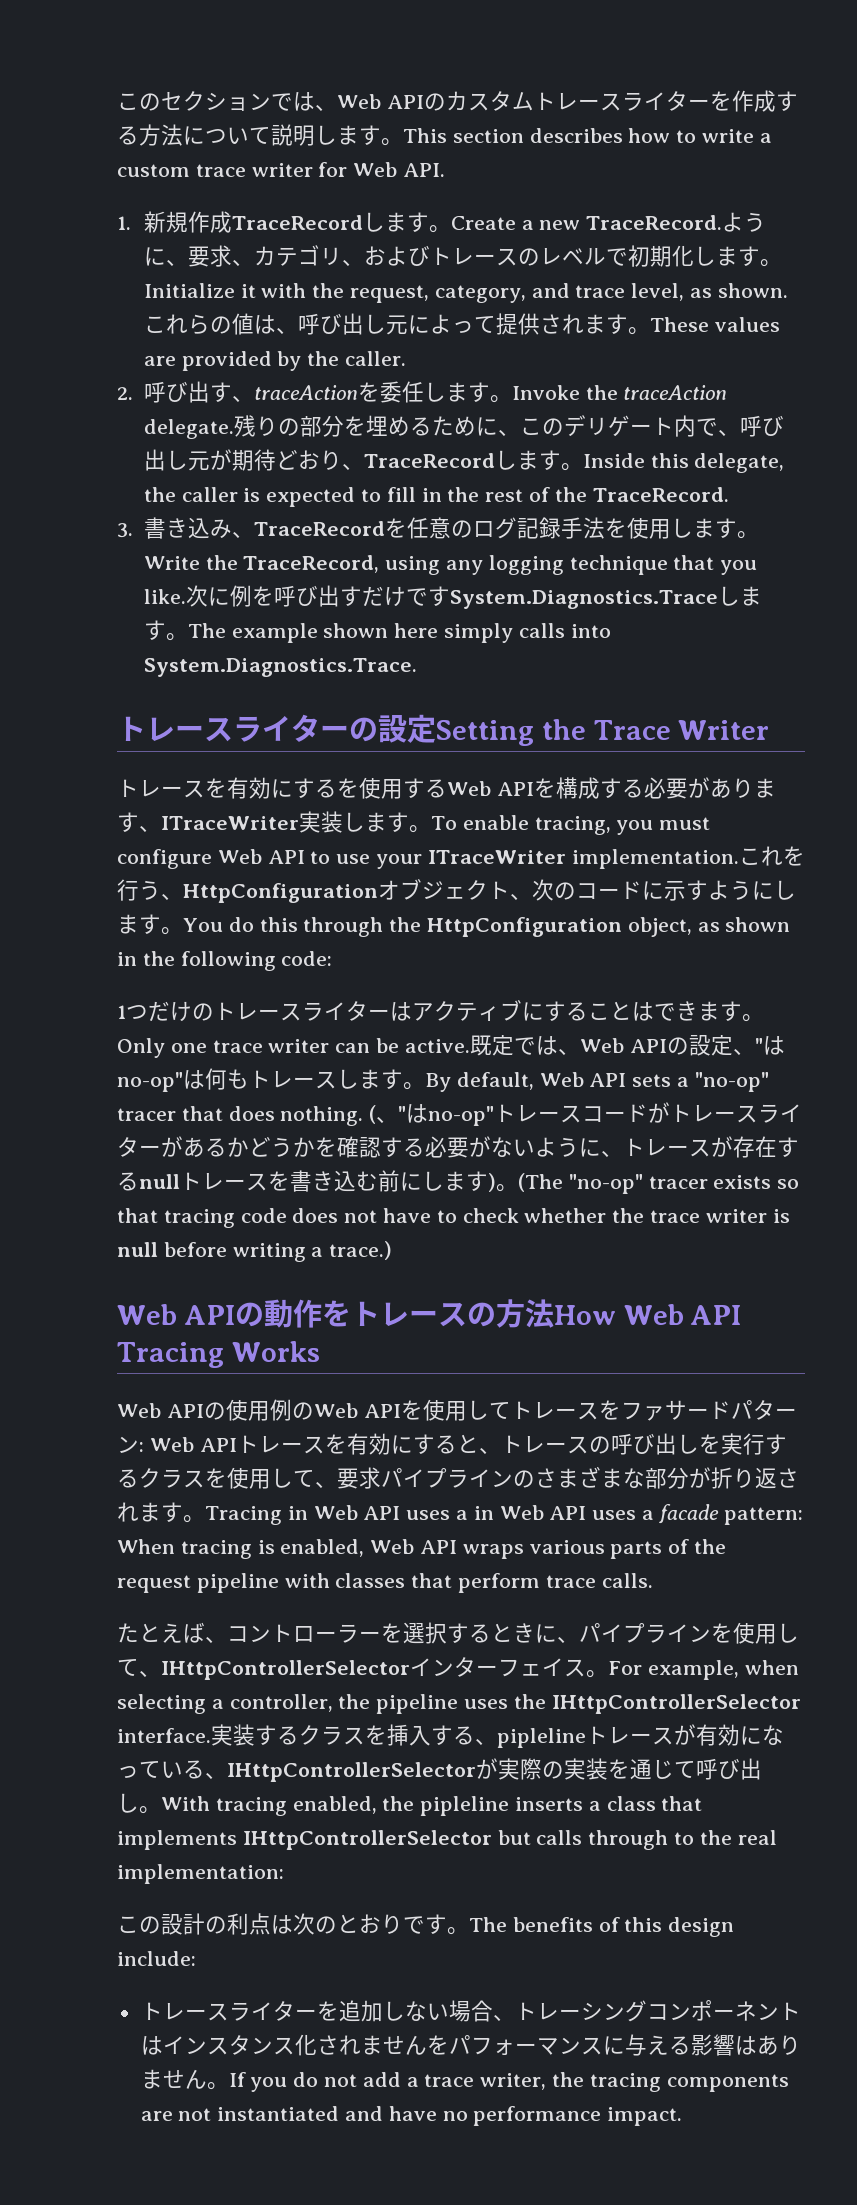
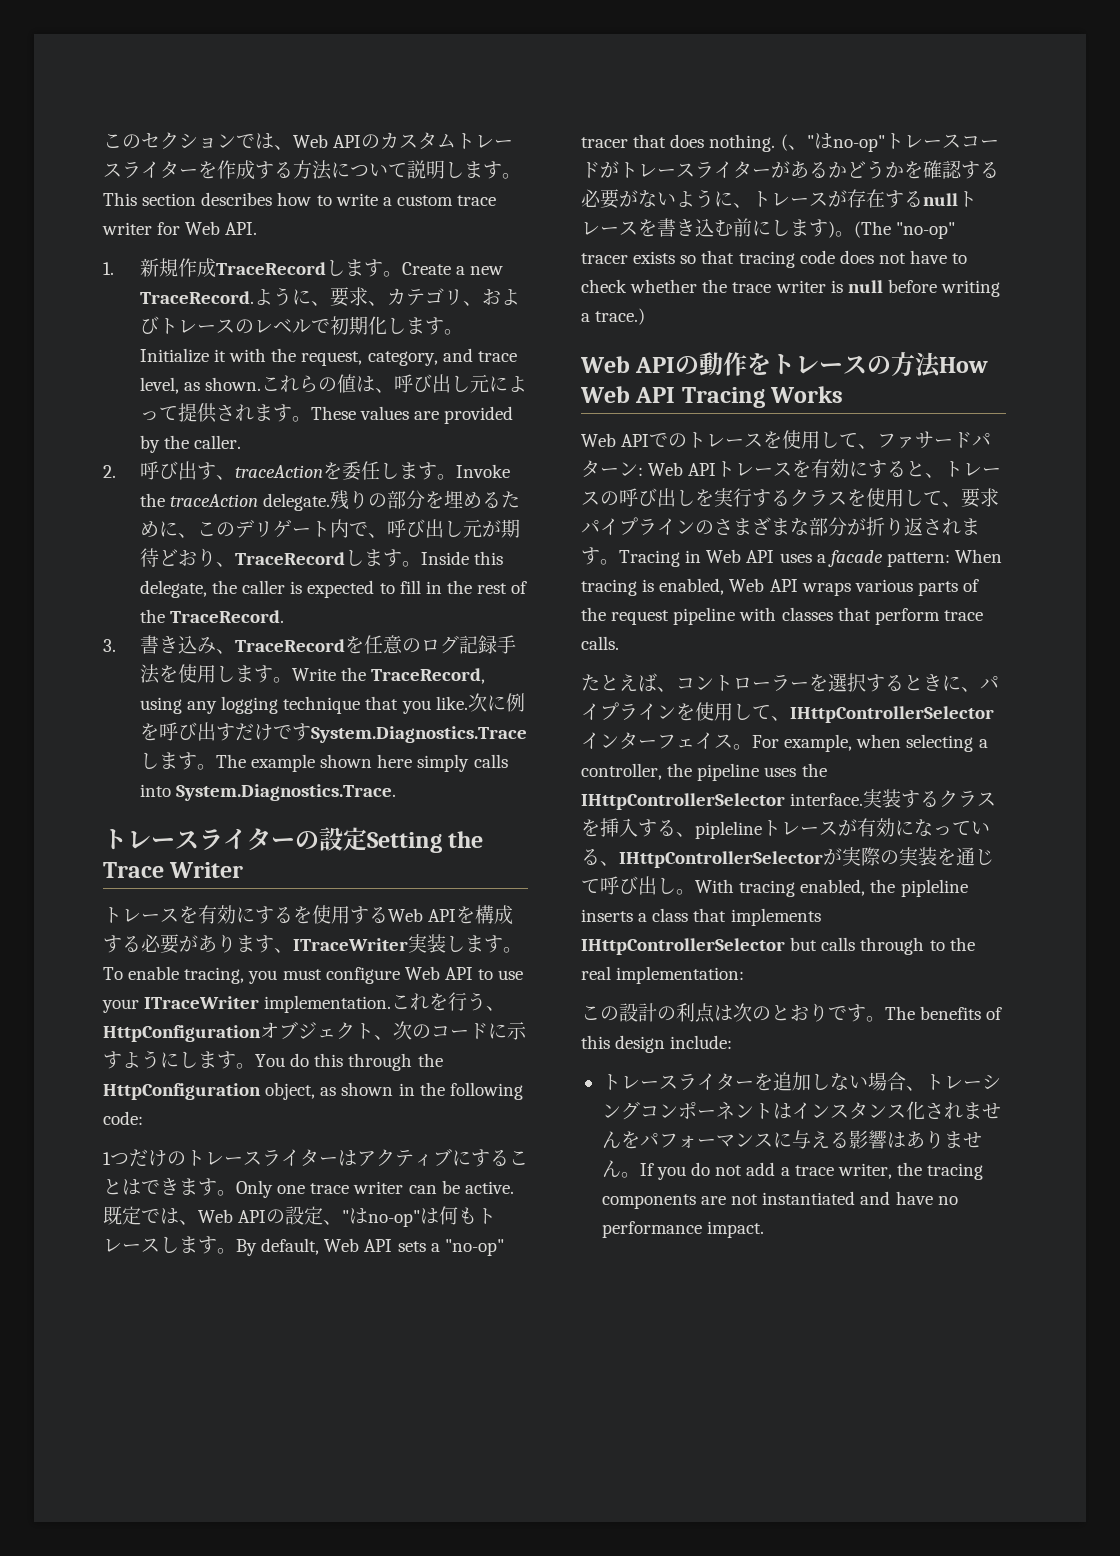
- Web APIの使用例のWeb APIを使用してトレースをファサードパターン: Web APIトレースを有効にすると、トレースの呼び出しを実行するクラスを使用して、要求パイプラインのさまざまな部分が折り返されます。
+ Web APIでのトレースを使用して、ファサードパターン: Web APIトレースを有効にすると、トレースの呼び出しを実行するクラスを使用して、要求パイプラインのさまざまな部分が折り返されます。
- Tracing in Web API uses a in Web API uses a facade pattern: When tracing is enabled, Web API wraps various parts of the request pipeline with classes that perform trace calls.
+ Tracing in Web API uses a facade pattern: When tracing is enabled, Web API wraps various parts of the request pipeline with classes that perform trace calls.

